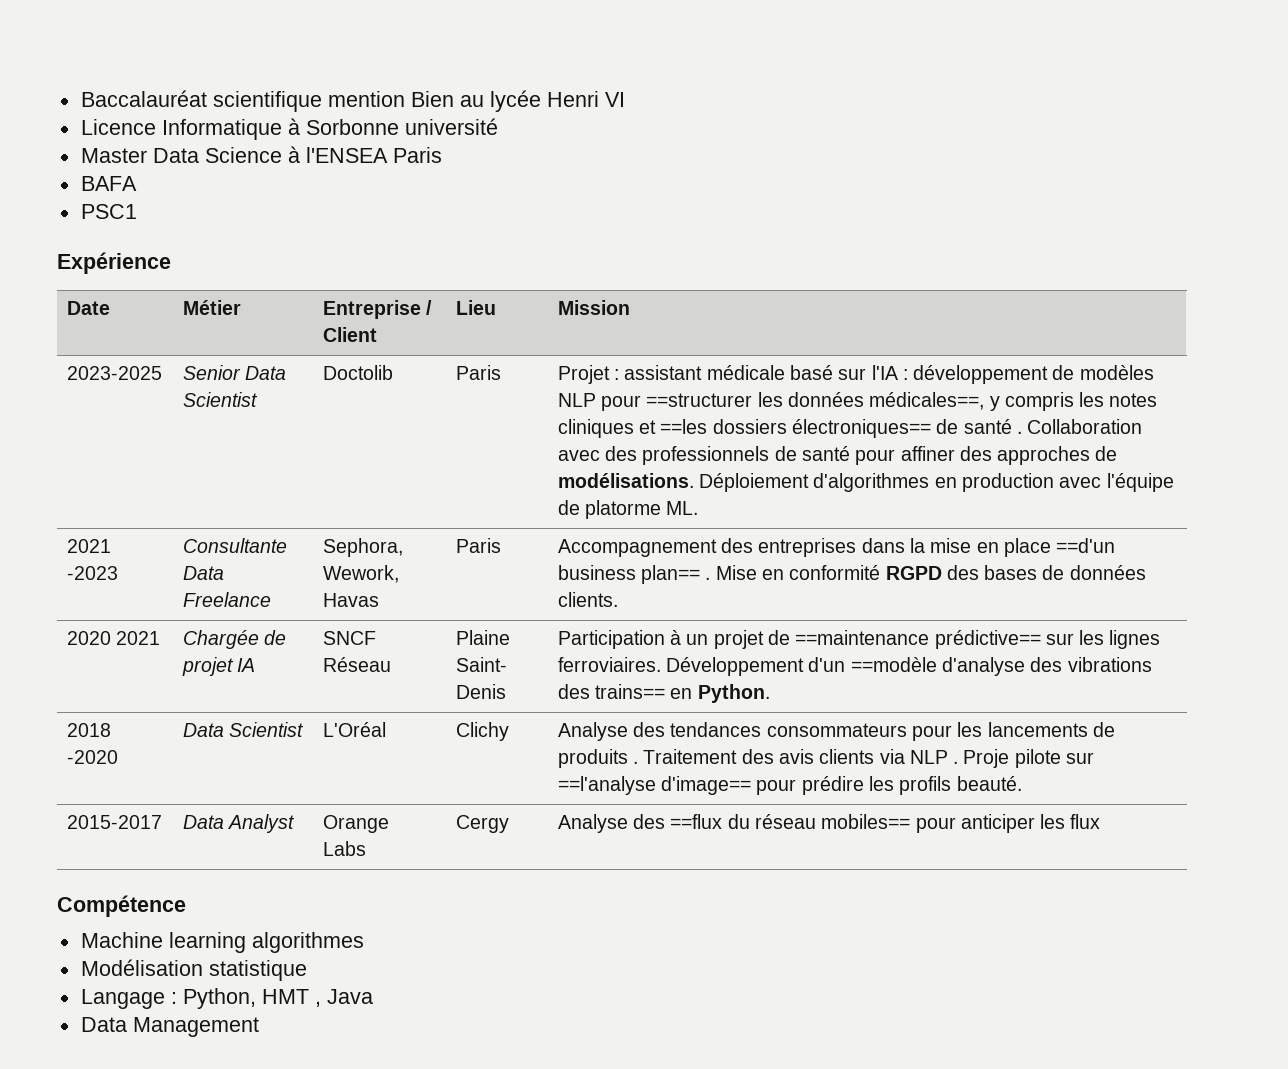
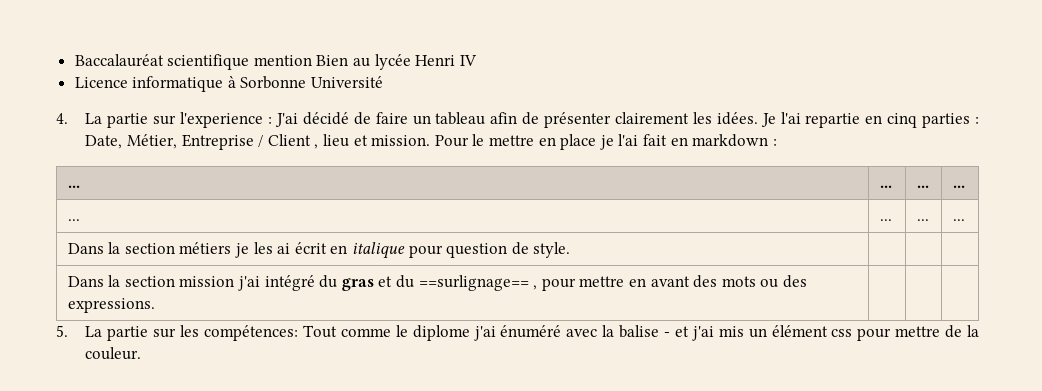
- Baccalauréat scientifique mention Bien au lycée Henri VI
+ Baccalauréat scientifique mention Bien au lycée Henri IV
- Licence Informatique à Sorbonne université
- Master Data Science à l'ENSEA Paris
- BAFA
- PSC1
- Expérience
- Date | Métier | Entreprise / Client | Lieu | Mission
- 2023-2025 | Senior Data Scientist | Doctolib | Paris | Projet : assistant médicale basé sur l'IA : développement de modèles NLP pour ==structurer les données médicales==, y compris les notes cliniques et ==les dossiers électroniques== de santé . Collaboration avec des professionnels de santé pour affiner des approches de modélisations. Déploiement d'algorithmes en production avec l'équipe de platorme ML.
- 2021 -2023 | Consultante Data Freelance | Sephora, Wework, Havas | Paris | Accompagnement des entreprises dans la mise en place ==d'un business plan== . Mise en conformité RGPD des bases de données clients.
- 2020 2021 | Chargée de projet IA | SNCF Réseau | Plaine Saint- Denis | Participation à un projet de ==maintenance prédictive== sur les lignes ferroviaires. Développement d'un ==modèle d'analyse des vibrations des trains== en Python.
- 2018 -2020 | Data Scientist | L'Oréal | Clichy | Analyse des tendances consommateurs pour les lancements de produits . Traitement des avis clients via NLP . Proje pilote sur ==l'analyse d'image== pour prédire les profils beauté.
- 2015-2017 | Data Analyst | Orange Labs | Cergy | Analyse des ==flux du réseau mobiles== pour anticiper les flux
- Compétence
- Machine learning algorithmes
- Modélisation statistique
- Langage : Python, HMT , Java
- Data Management
+ Licence informatique à Sorbonne Université
+ 4. La partie sur l'experience : J'ai décidé de faire un tableau afin de présenter clairement les idées. Je l'ai repartie en cinq parties : Date, Métier, Entreprise / Client , lieu et mission. Pour le mettre en place je l'ai fait en markdown :
+ ... | ... | ... | ...
+ ... | ... | ... | ...
+ Dans la section métiers je les ai écrit en italique pour question de style. | | |
+ Dans la section mission j'ai intégré du gras et du ==surlignage== , pour mettre en avant des mots ou des expressions. | | |
+ 5. La partie sur les compétences: Tout comme le diplome j'ai énuméré avec la balise - et j'ai mis un élément css pour mettre de la couleur.

